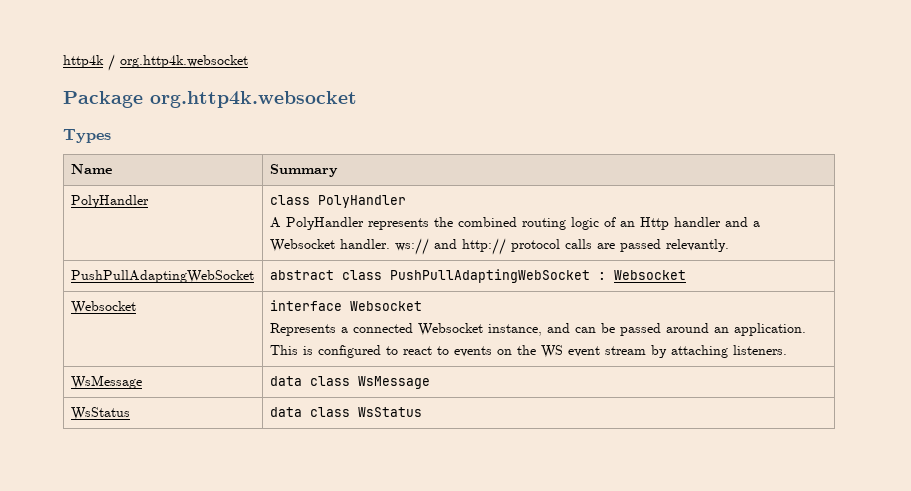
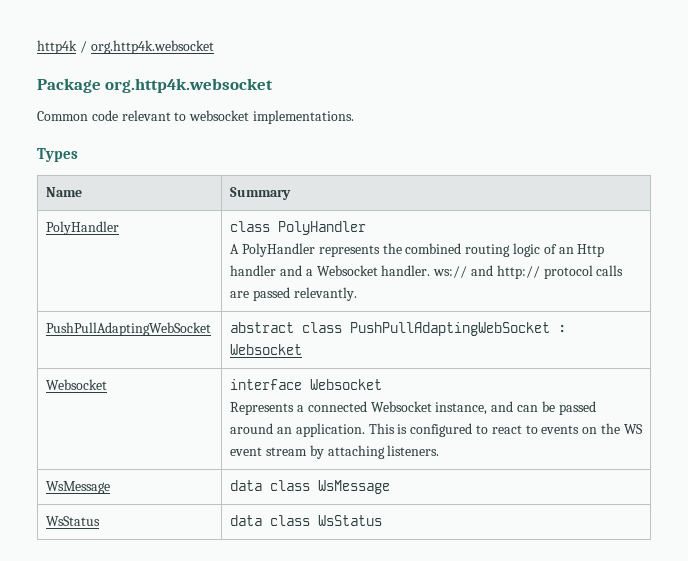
+ Common code relevant to websocket implementations.

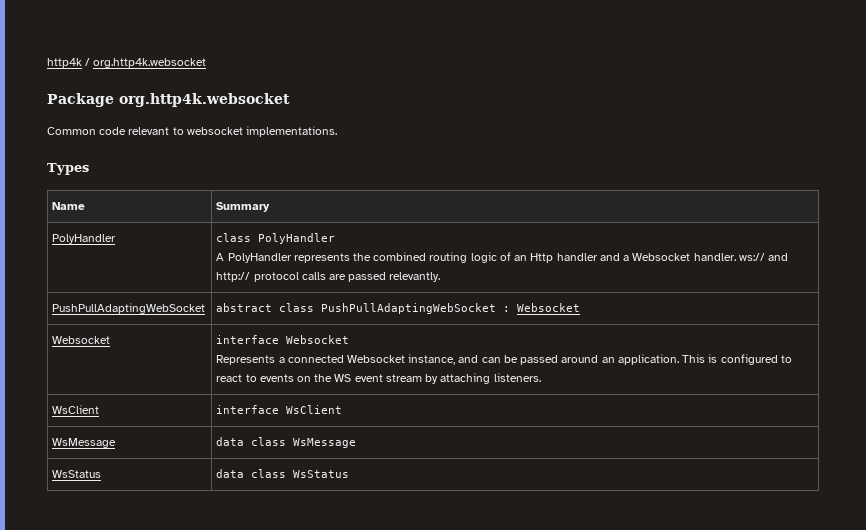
+ WsClient | interface WsClient

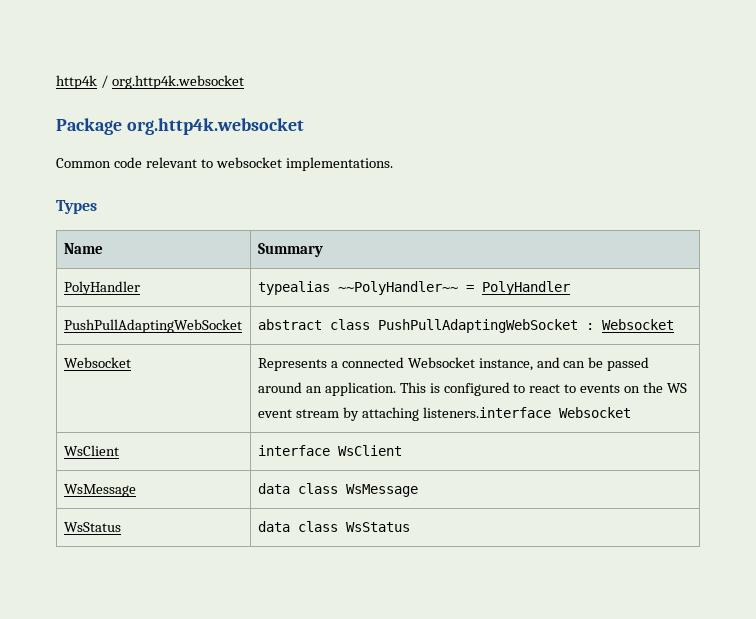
- PolyHandler | class PolyHandler
- A PolyHandler represents the combined routing logic of an Http handler and a Websocket handler. ws:// and http:// protocol calls are passed relevantly.
+ PolyHandler | typealias ~~PolyHandler~~ = PolyHandler
- Websocket | interface Websocket
- Represents a connected Websocket instance, and can be passed around an application. This is configured to react to events on the WS event stream by attaching listeners.
+ Websocket | Represents a connected Websocket instance, and can be passed around an application. This is configured to react to events on the WS event stream by attaching listeners.interface Websocket

